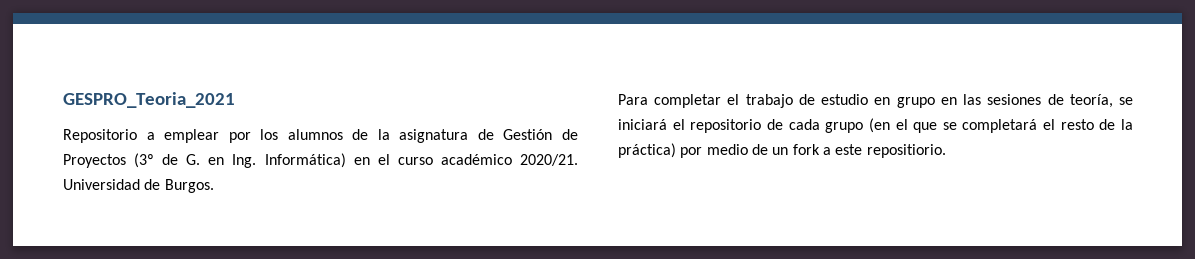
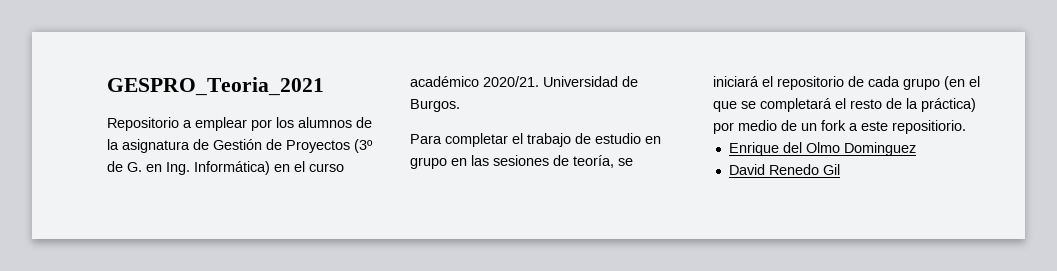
+ Enrique del Olmo Dominguez
+ David Renedo Gil

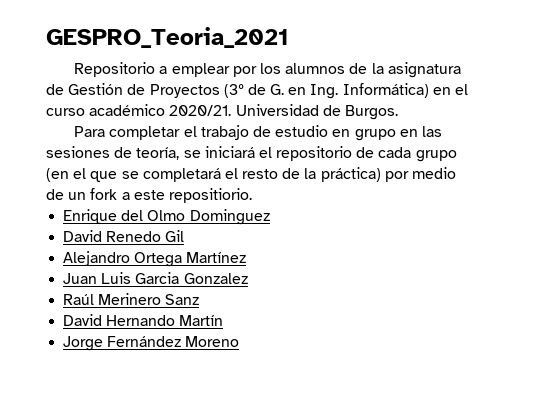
+ Alejandro Ortega Martínez
+ Juan Luis Garcia Gonzalez
+ Raúl Merinero Sanz
+ David Hernando Martín
+ Jorge Fernández Moreno

